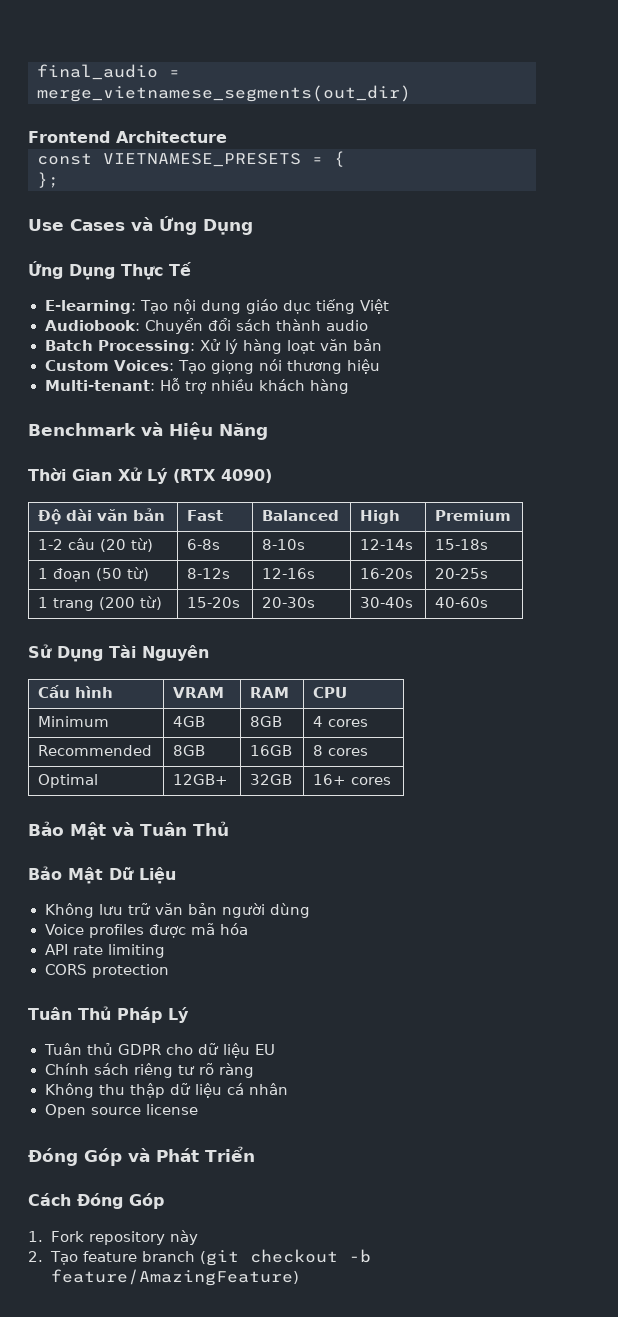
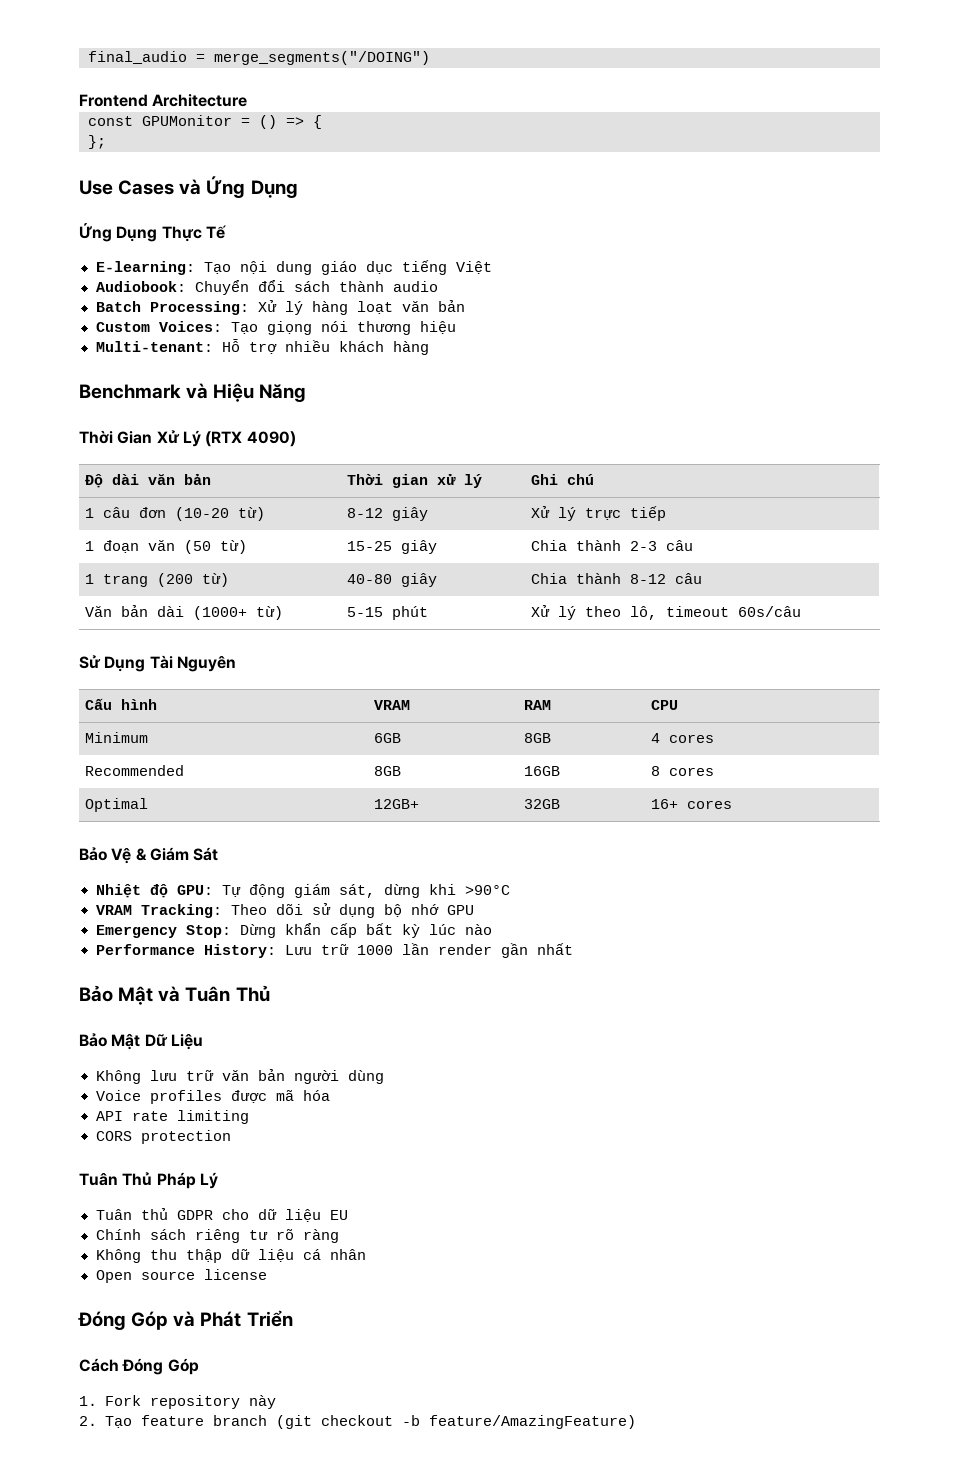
- final_audio = merge_vietnamese_segments(out_dir)
+ final_audio = merge_segments("/DOING")
- const VIETNAMESE_PRESETS = {
+ const GPUMonitor = () => {
- Độ dài văn bản | Fast | Balanced | High | Premium
- 1-2 câu (20 từ) | 6-8s | 8-10s | 12-14s | 15-18s
+ Độ dài văn bản | Thời gian xử lý | Ghi chú
+ 1 câu đơn (10-20 từ) | 8-12 giây | Xử lý trực tiếp
- 1 đoạn (50 từ) | 8-12s | 12-16s | 16-20s | 20-25s
- 1 trang (200 từ) | 15-20s | 20-30s | 30-40s | 40-60s
+ 1 đoạn văn (50 từ) | 15-25 giây | Chia thành 2-3 câu
+ 1 trang (200 từ) | 40-80 giây | Chia thành 8-12 câu
+ Văn bản dài (1000+ từ) | 5-15 phút | Xử lý theo lô, timeout 60s/câu
- Minimum | 4GB | 8GB | 4 cores
+ Minimum | 6GB | 8GB | 4 cores
+ Bảo Vệ & Giám Sát
+ Nhiệt độ GPU: Tự động giám sát, dừng khi >90°C
+ VRAM Tracking: Theo dõi sử dụng bộ nhớ GPU
+ Emergency Stop: Dừng khẩn cấp bất kỳ lúc nào
+ Performance History: Lưu trữ 1000 lần render gần nhất

